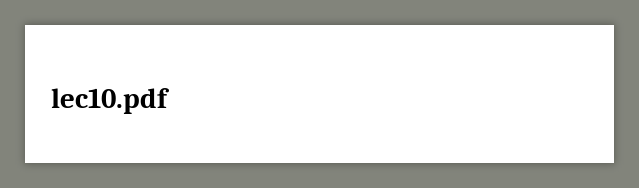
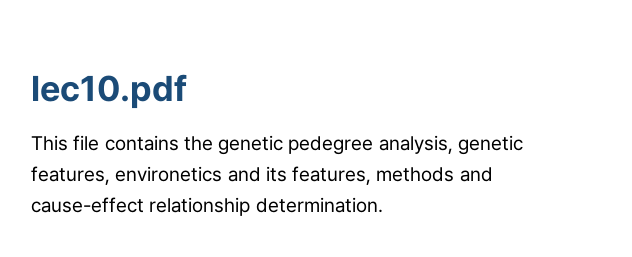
+ This file contains the genetic pedegree analysis, genetic features, environetics and its features, methods and cause-effect relationship determination.

